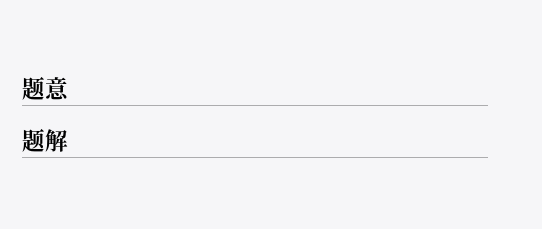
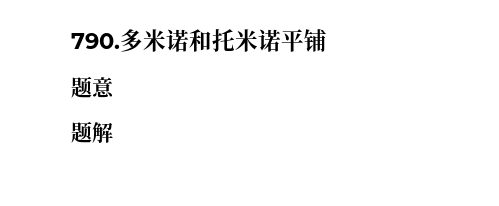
+ 790.多米诺和托米诺平铺

